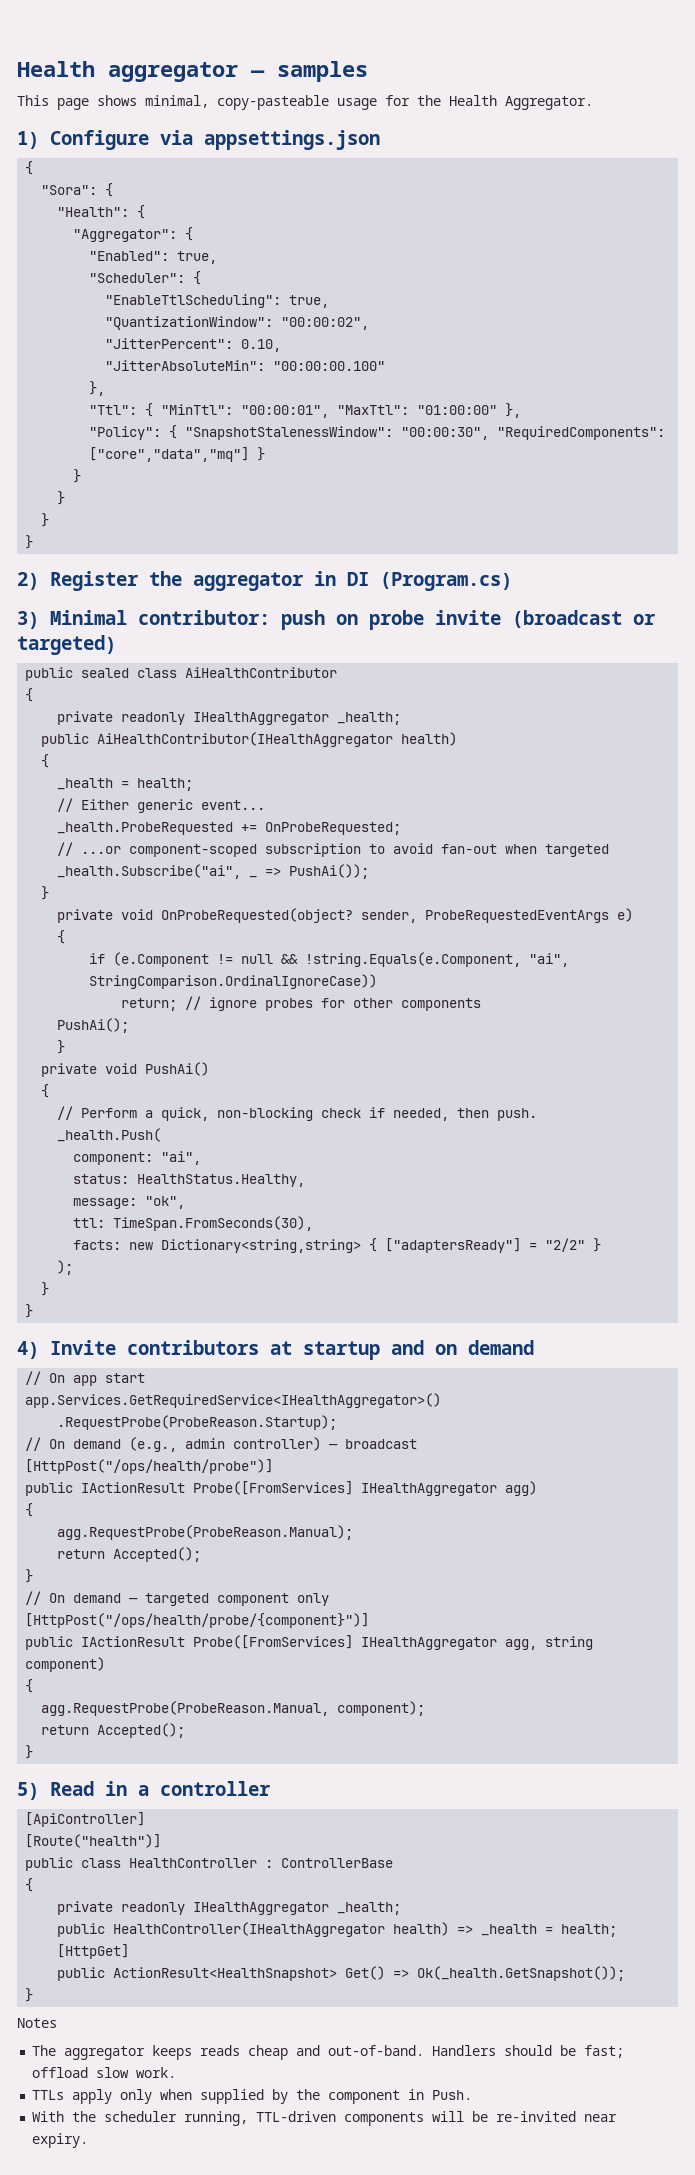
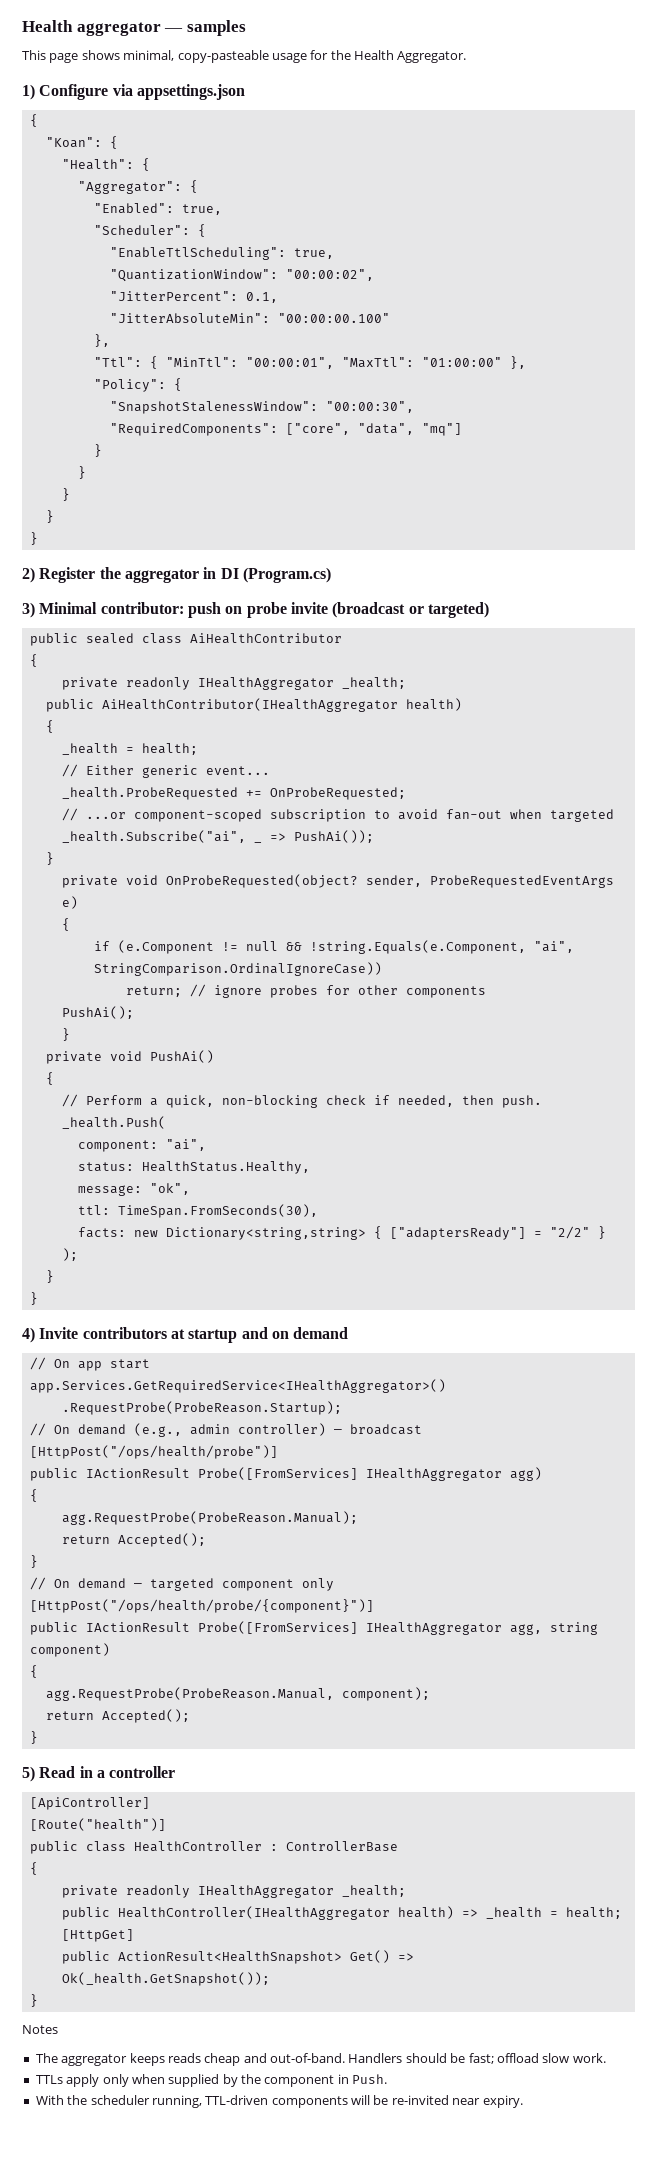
- "Sora": {
+ "Koan": {
- "JitterPercent": 0.10,
+ "JitterPercent": 0.1,
- "Policy": { "SnapshotStalenessWindow": "00:00:30", "RequiredComponents": ["core","data","mq"] }
+ "Policy": {
+ "SnapshotStalenessWindow": "00:00:30",
+ "RequiredComponents": ["core", "data", "mq"]
+ }

